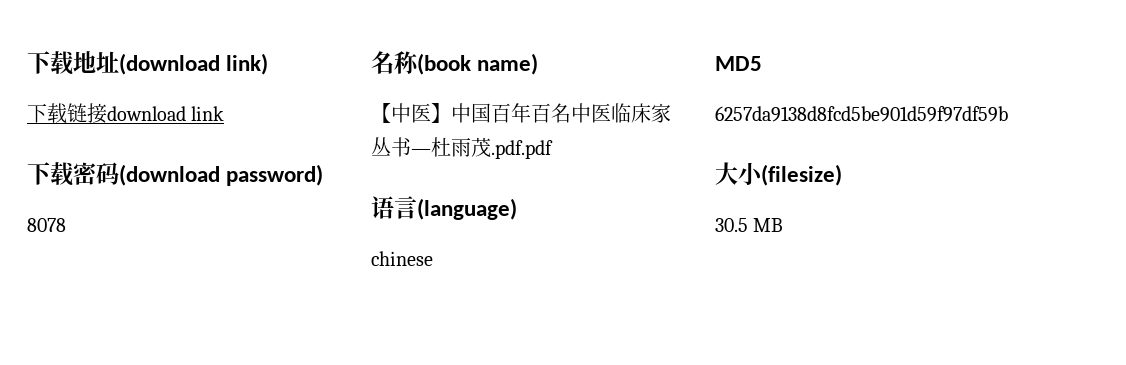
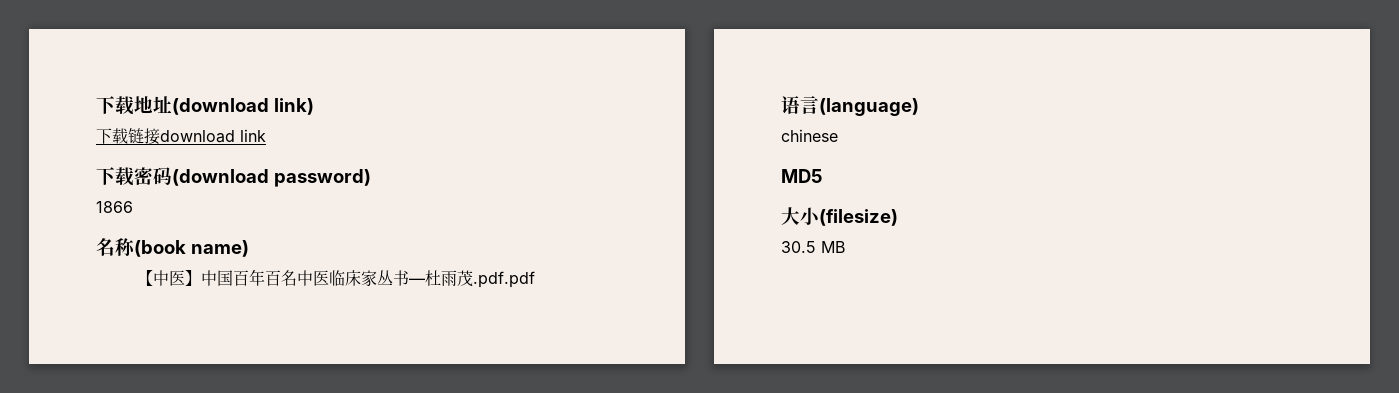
- 8078
+ 1866
- 6257da9138d8fcd5be901d59f97df59b

